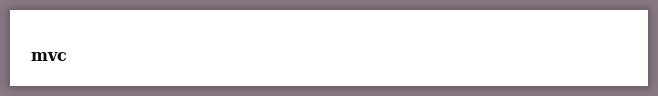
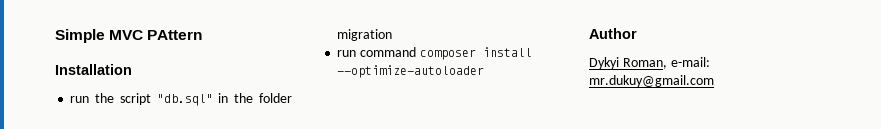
- mvc
+ Simple MVC PAttern
+ Installation
+ run the script "db.sql" in the folder migration
+ run command composer install --optimize-autoloader
+ Author
+ Dykyi Roman, e-mail: mr.dukuy@gmail.com

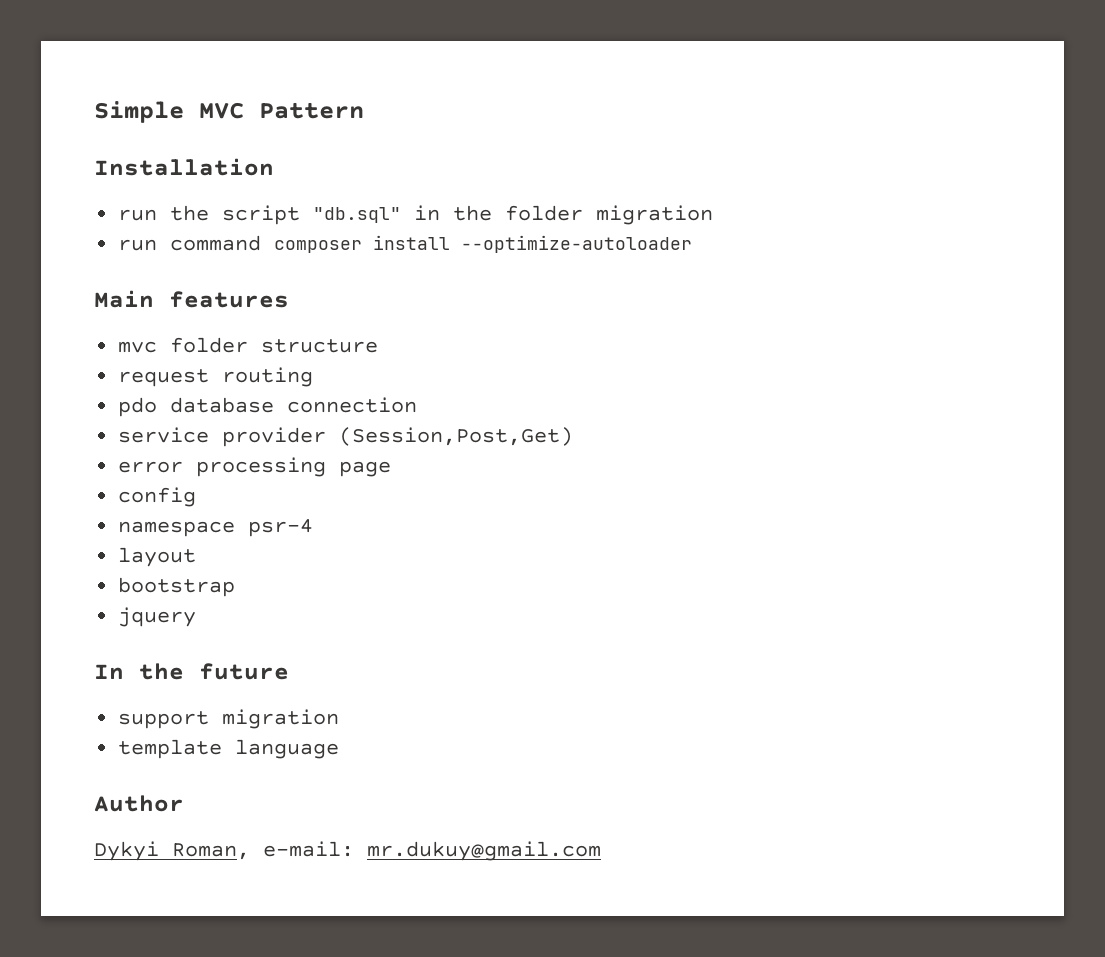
- Simple MVC PAttern
+ Simple MVC Pattern
+ Main features
+ mvc folder structure
+ request routing
+ pdo database connection
+ service provider (Session,Post,Get)
+ error processing page
+ config
+ namespace psr-4
+ layout
+ bootstrap
+ jquery
+ In the future
+ support migration
+ template language

